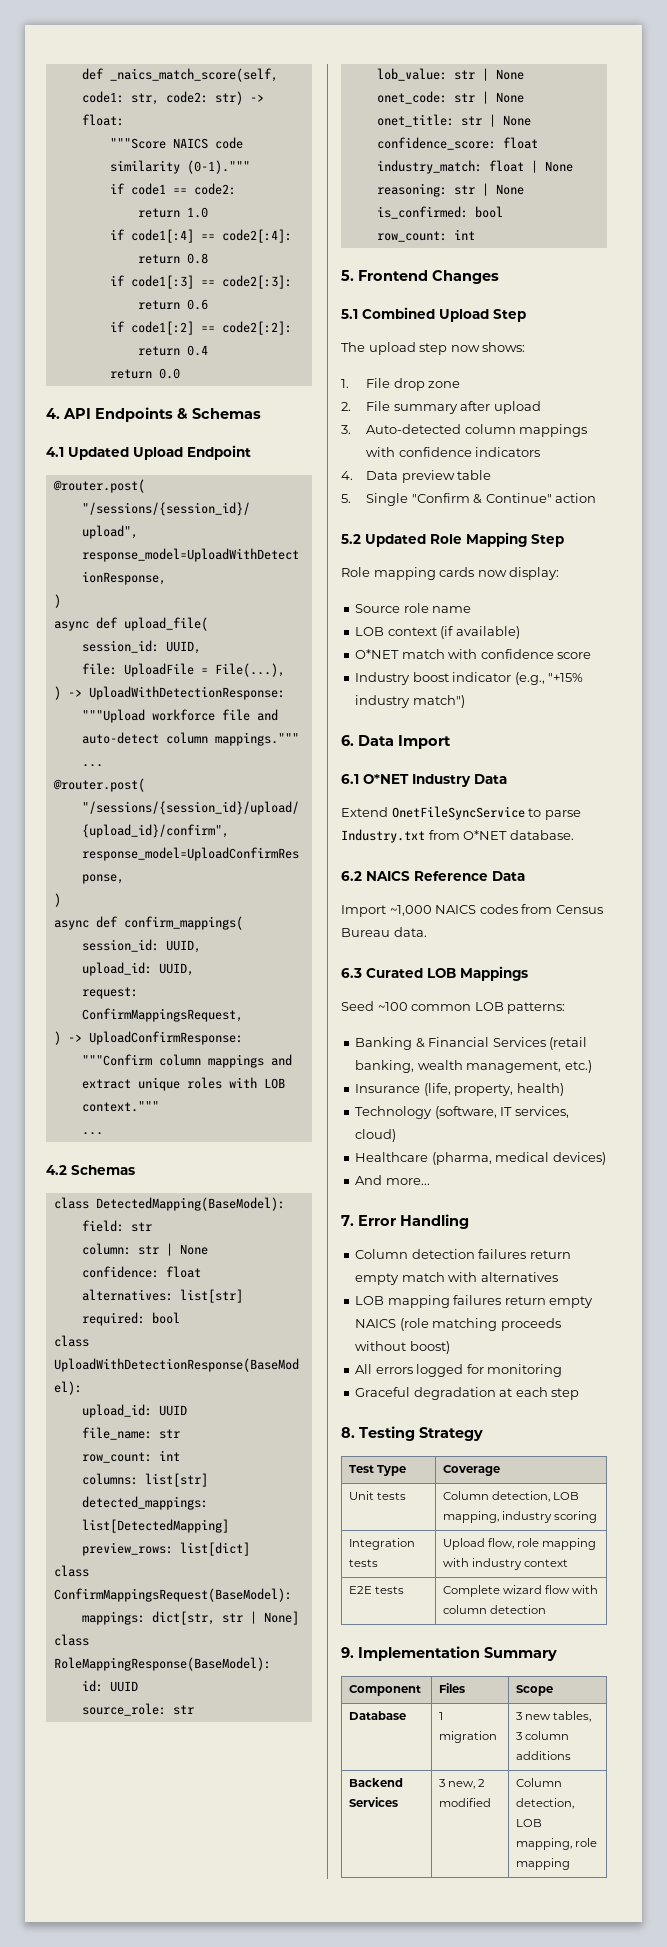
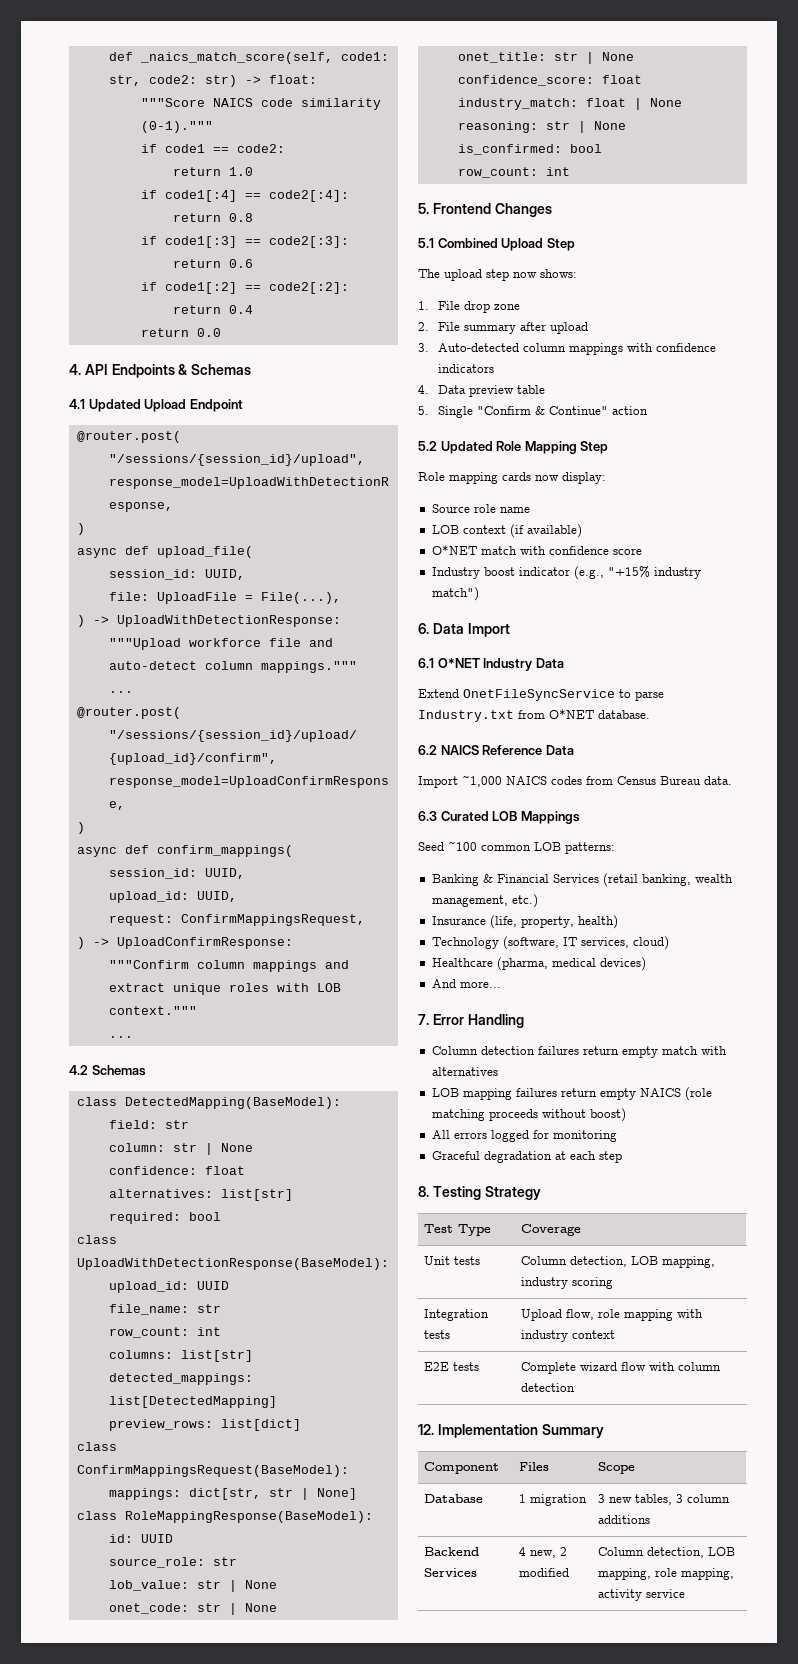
- 9. Implementation Summary
+ 12. Implementation Summary
- Backend Services | 3 new, 2 modified | Column detection, LOB mapping, role mapping
+ Backend Services | 4 new, 2 modified | Column detection, LOB mapping, role mapping, activity service

